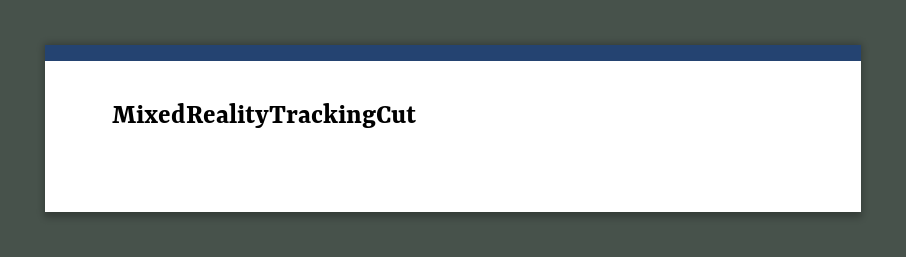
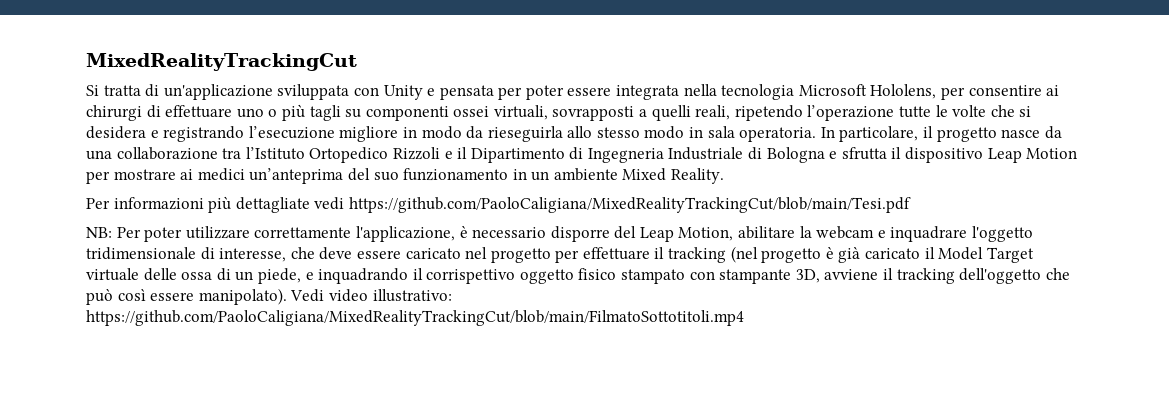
+ Si tratta di un'applicazione sviluppata con Unity e pensata per poter essere integrata nella tecnologia Microsoft Hololens, per consentire ai chirurgi di effettuare uno o più tagli su componenti ossei virtuali, sovrapposti a quelli reali, ripetendo l’operazione tutte le volte che si desidera e registrando l’esecuzione migliore in modo da rieseguirla allo stesso modo in sala operatoria. In particolare, il progetto nasce da una collaborazione tra l’Istituto Ortopedico Rizzoli e il Dipartimento di Ingegneria Industriale di Bologna e sfrutta il dispositivo Leap Motion per mostrare ai medici un’anteprima del suo funzionamento in un ambiente Mixed Reality.
+ Per informazioni più dettagliate vedi https://github.com/PaoloCaligiana/MixedRealityTrackingCut/blob/main/Tesi.pdf
+ NB: Per poter utilizzare correttamente l'applicazione, è necessario disporre del Leap Motion, abilitare la webcam e inquadrare l'oggetto tridimensionale di interesse, che deve essere caricato nel progetto per effettuare il tracking (nel progetto è già caricato il Model Target virtuale delle ossa di un piede, e inquadrando il corrispettivo oggetto fisico stampato con stampante 3D, avviene il tracking dell'oggetto che può così essere manipolato). Vedi video illustrativo: https://github.com/PaoloCaligiana/MixedRealityTrackingCut/blob/main/FilmatoSottotitoli.mp4

